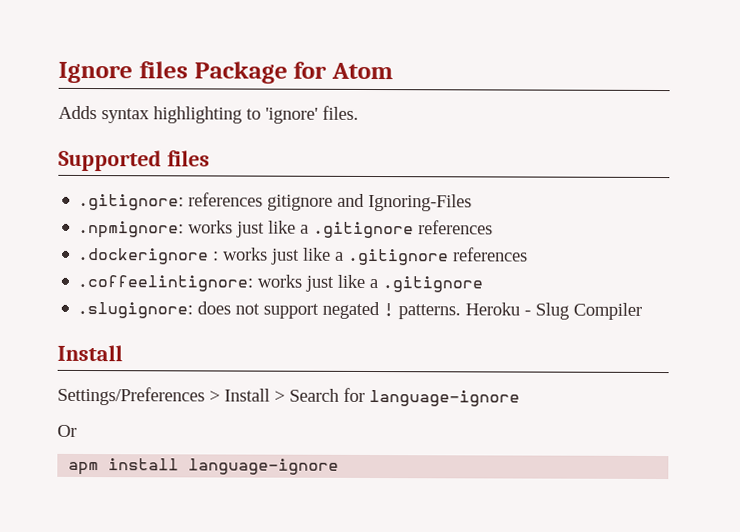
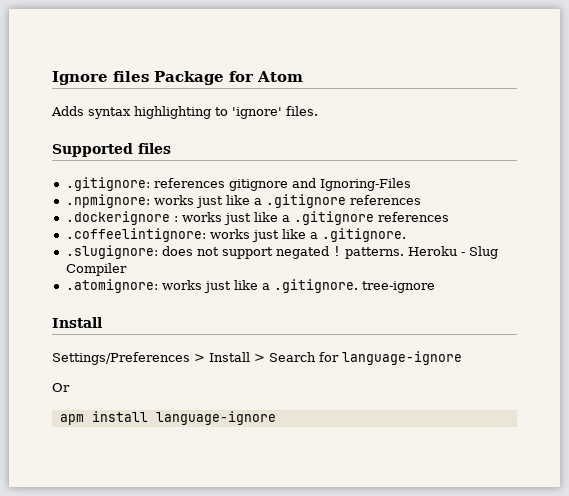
- .coffeelintignore: works just like a .gitignore
+ .coffeelintignore: works just like a .gitignore.
+ .atomignore: works just like a .gitignore. tree-ignore

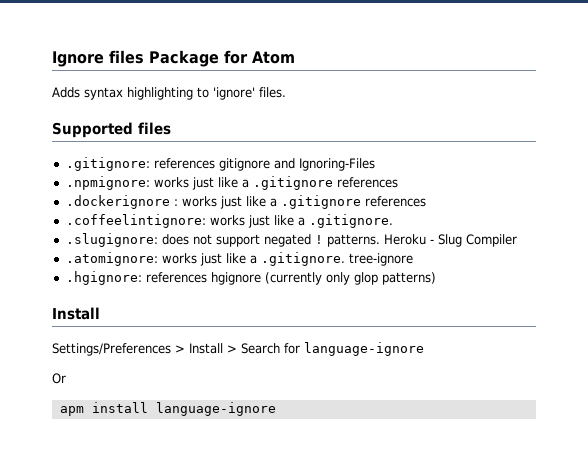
+ .hgignore: references hgignore (currently only glop patterns)

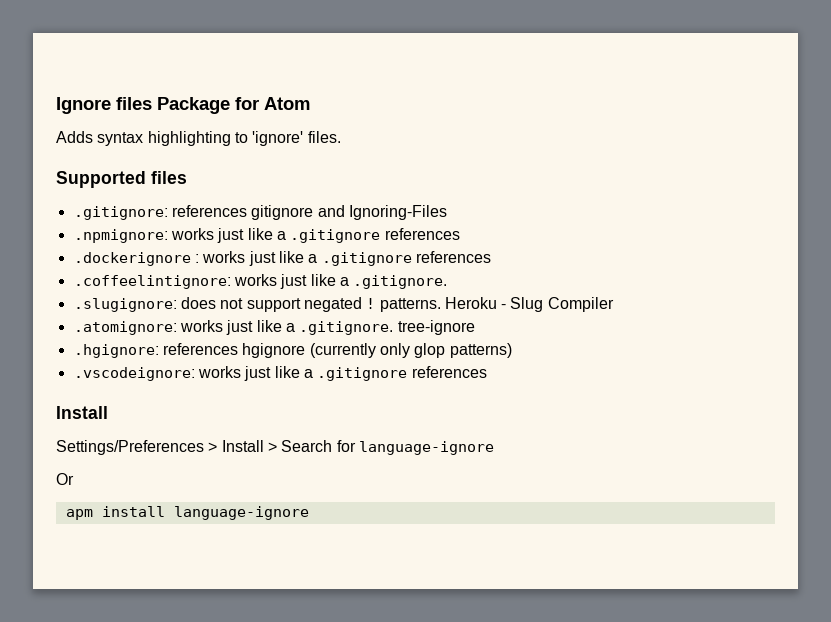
+ .vscodeignore: works just like a .gitignore references

